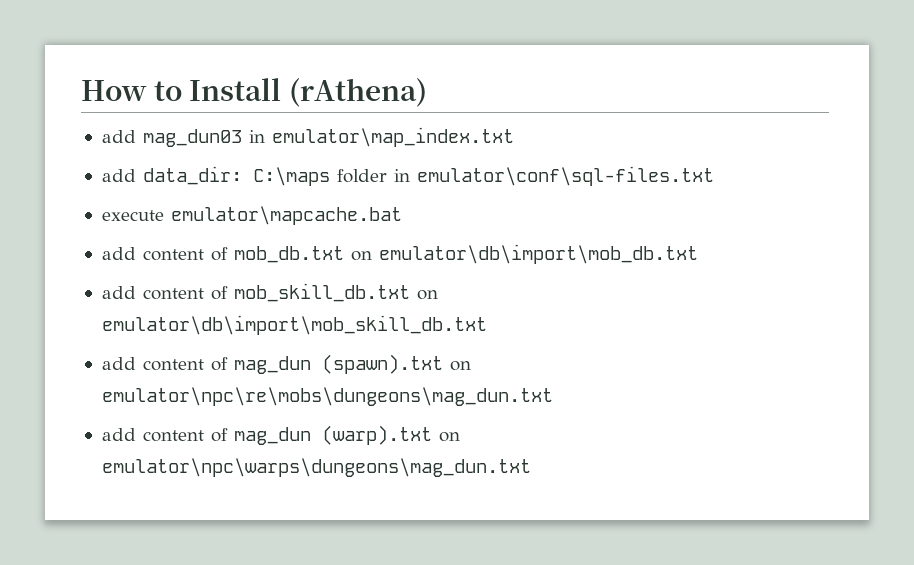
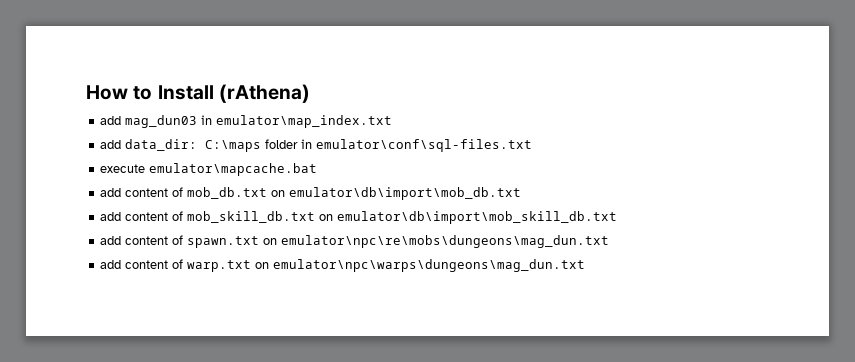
- add content of mag_dun (spawn).txt on emulator\npc\re\mobs\dungeons\mag_dun.txt
+ add content of spawn.txt on emulator\npc\re\mobs\dungeons\mag_dun.txt
- add content of mag_dun (warp).txt on emulator\npc\warps\dungeons\mag_dun.txt
+ add content of warp.txt on emulator\npc\warps\dungeons\mag_dun.txt

